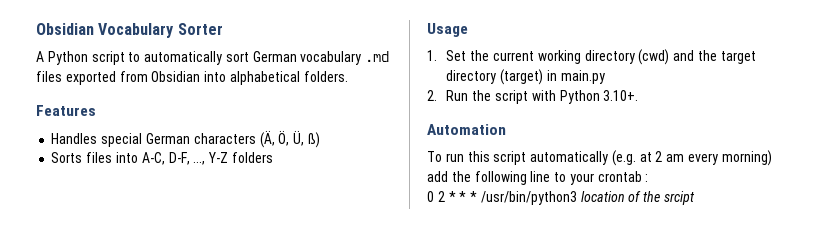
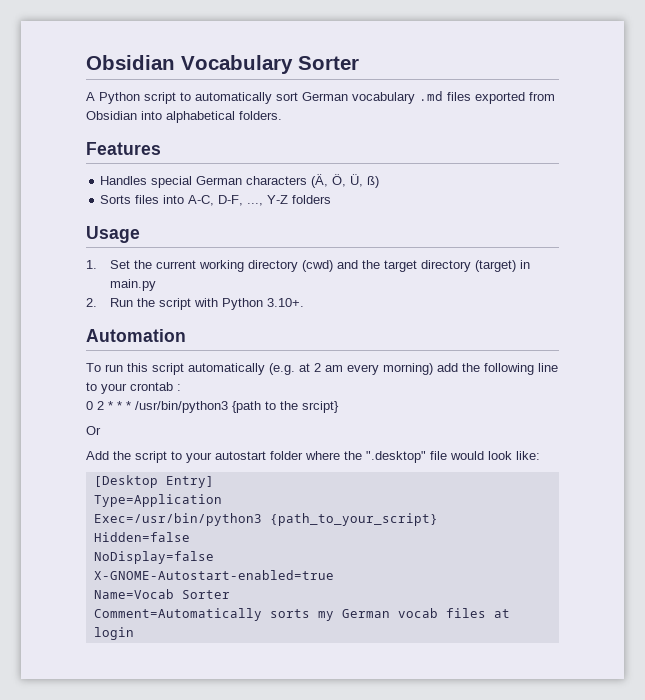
- 0 2 * * * /usr/bin/python3 location of the srcipt
+ 0 2 * * * /usr/bin/python3 {path to the srcipt}
+ Or
+ Add the script to your autostart folder where the ".desktop" file would look like:
+ [Desktop Entry]
+ Type=Application
+ Exec=/usr/bin/python3 {path_to_your_script}
+ Hidden=false
+ NoDisplay=false
+ X-GNOME-Autostart-enabled=true
+ Name=Vocab Sorter
+ Comment=Automatically sorts my German vocab files at login

